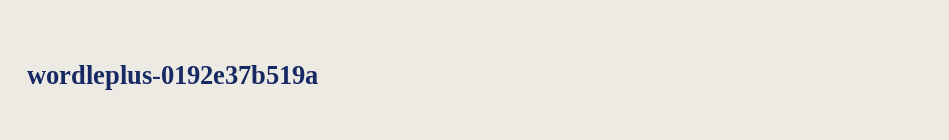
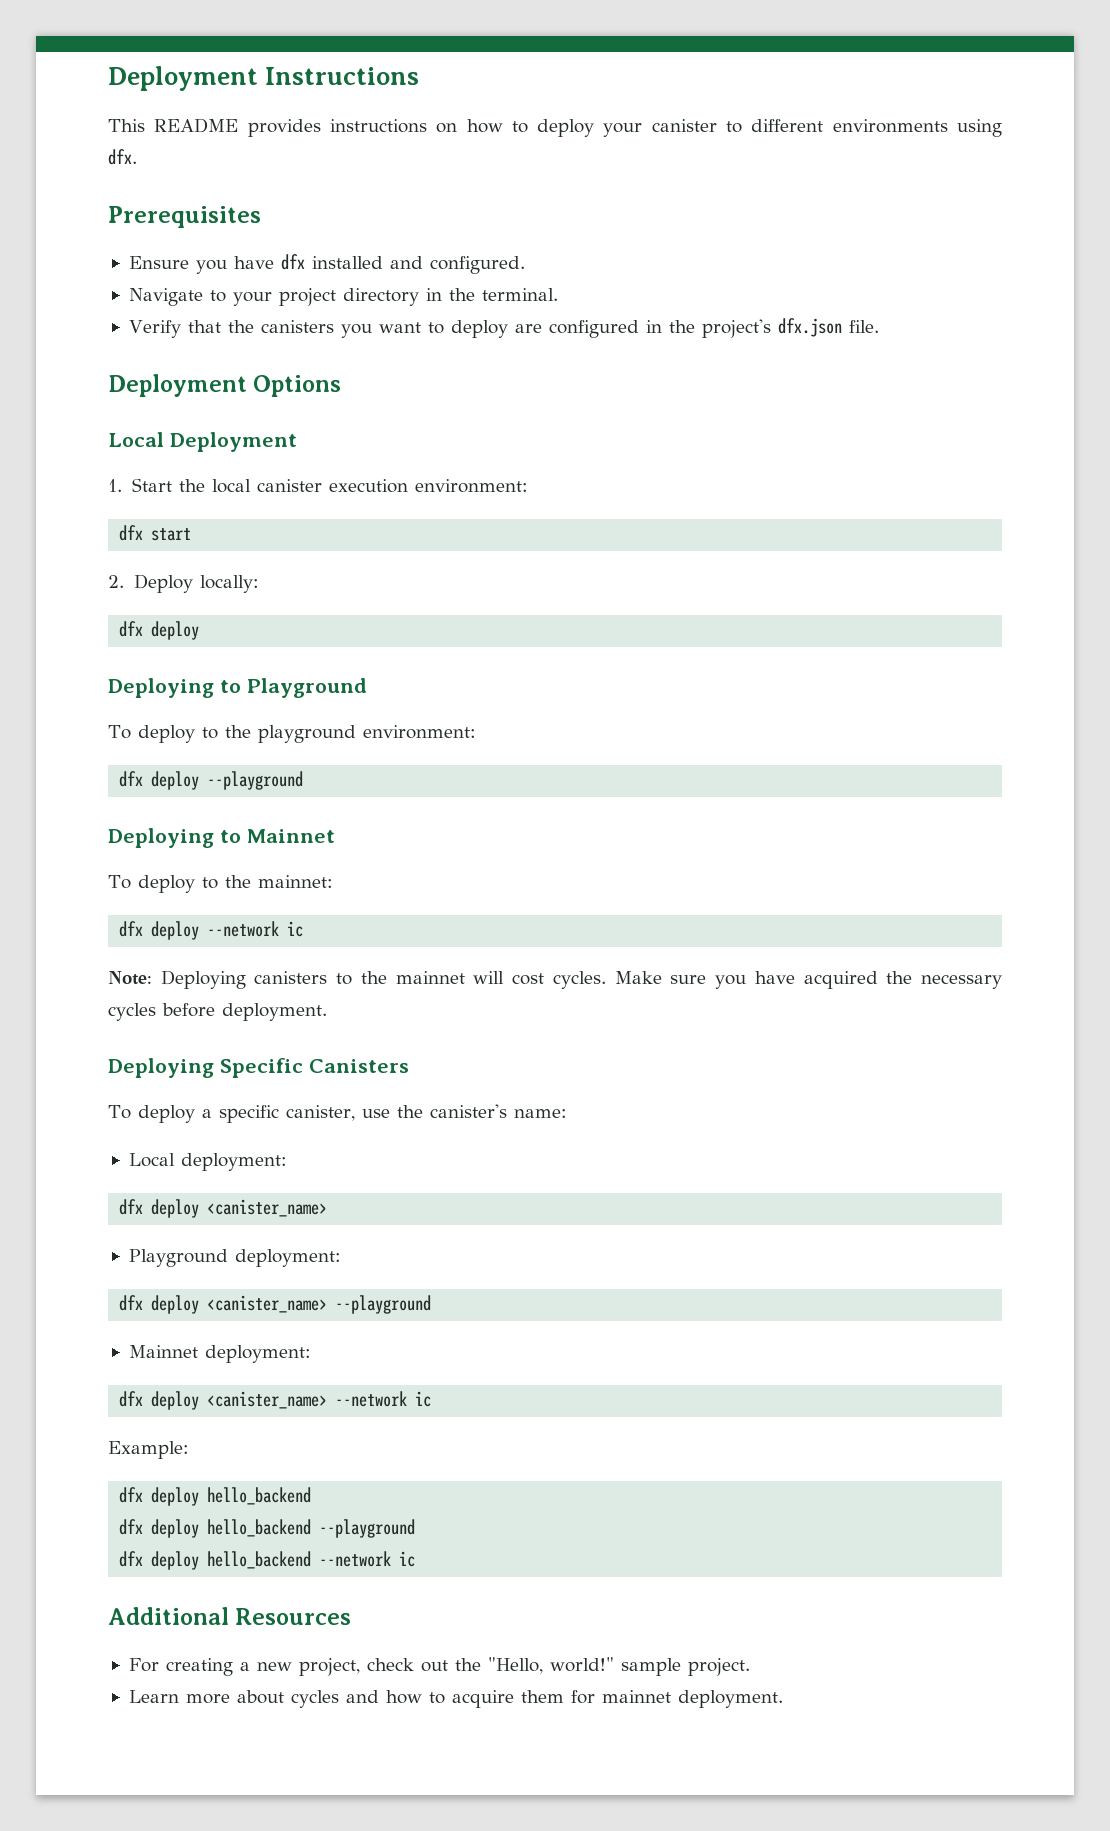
- wordleplus-0192e37b519a
+ Deployment Instructions
+ This README provides instructions on how to deploy your canister to different environments using dfx.
+ Prerequisites
+ Ensure you have dfx installed and configured.
+ Navigate to your project directory in the terminal.
+ Verify that the canisters you want to deploy are configured in the project's dfx.json file.
+ Deployment Options
+ Local Deployment
+ 1. Start the local canister execution environment:
+ dfx start
+ 2. Deploy locally:
+ dfx deploy
+ Deploying to Playground
+ To deploy to the playground environment:
+ dfx deploy --playground
+ Deploying to Mainnet
+ To deploy to the mainnet:
+ dfx deploy --network ic
+ Note: Deploying canisters to the mainnet will cost cycles. Make sure you have acquired the necessary cycles before deployment.
+ Deploying Specific Canisters
+ To deploy a specific canister, use the canister's name:
+ Local deployment:
+ dfx deploy <canister_name>
+ Playground deployment:
+ dfx deploy <canister_name> --playground
+ Mainnet deployment:
+ dfx deploy <canister_name> --network ic
+ Example:
+ dfx deploy hello_backend
+ dfx deploy hello_backend --playground
+ dfx deploy hello_backend --network ic
+ Additional Resources
+ For creating a new project, check out the "Hello, world!" sample project.
+ Learn more about cycles and how to acquire them for mainnet deployment.

